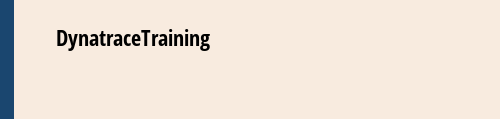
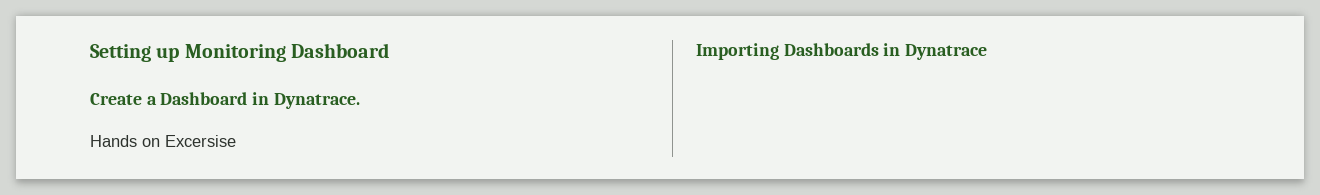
- DynatraceTraining
+ Setting up Monitoring Dashboard
+ Create a Dashboard in Dynatrace.
+ Hands on Excersise
+ Importing Dashboards in Dynatrace

